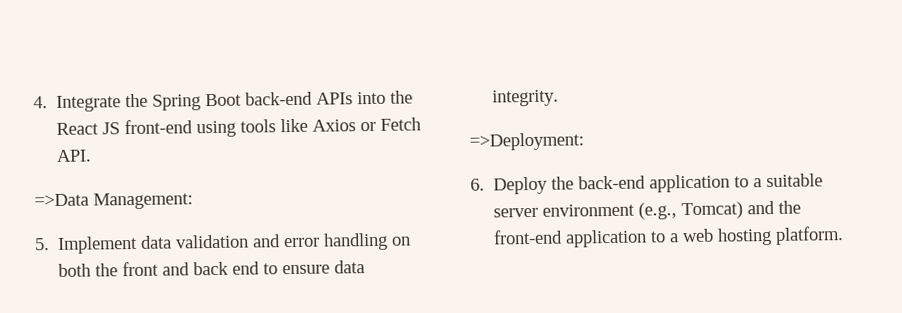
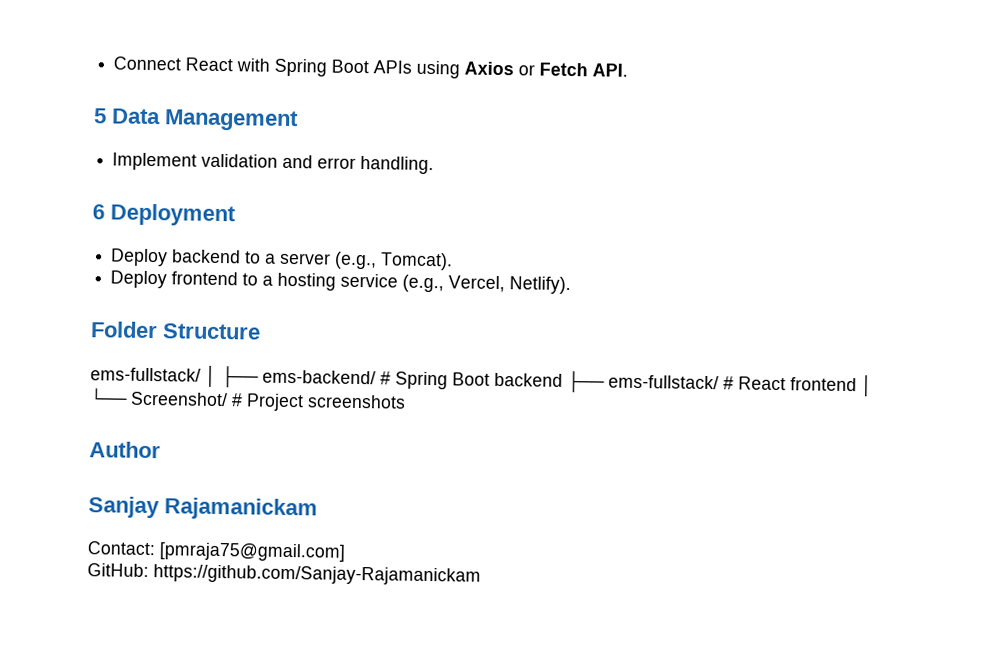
- 4. Integrate the Spring Boot back-end APIs into the React JS front-end using tools like Axios or Fetch API.
- =>Data Management:
- 5. Implement data validation and error handling on both the front and back end to ensure data integrity.
- =>Deployment:
- 6. Deploy the back-end application to a suitable server environment (e.g., Tomcat) and the front-end application to a web hosting platform.
+ Connect React with Spring Boot APIs using Axios or Fetch API.
+ 5 Data Management
+ Implement validation and error handling.
+ 6 Deployment
+ Deploy backend to a server (e.g., Tomcat).
+ Deploy frontend to a hosting service (e.g., Vercel, Netlify).
+ Folder Structure
+ ems-fullstack/ │ ├── ems-backend/ # Spring Boot backend ├── ems-fullstack/ # React frontend │ └── Screenshot/ # Project screenshots
+ Author
+ Sanjay Rajamanickam
+ Contact: [pmraja75@gmail.com]
+ GitHub: https://github.com/Sanjay-Rajamanickam

